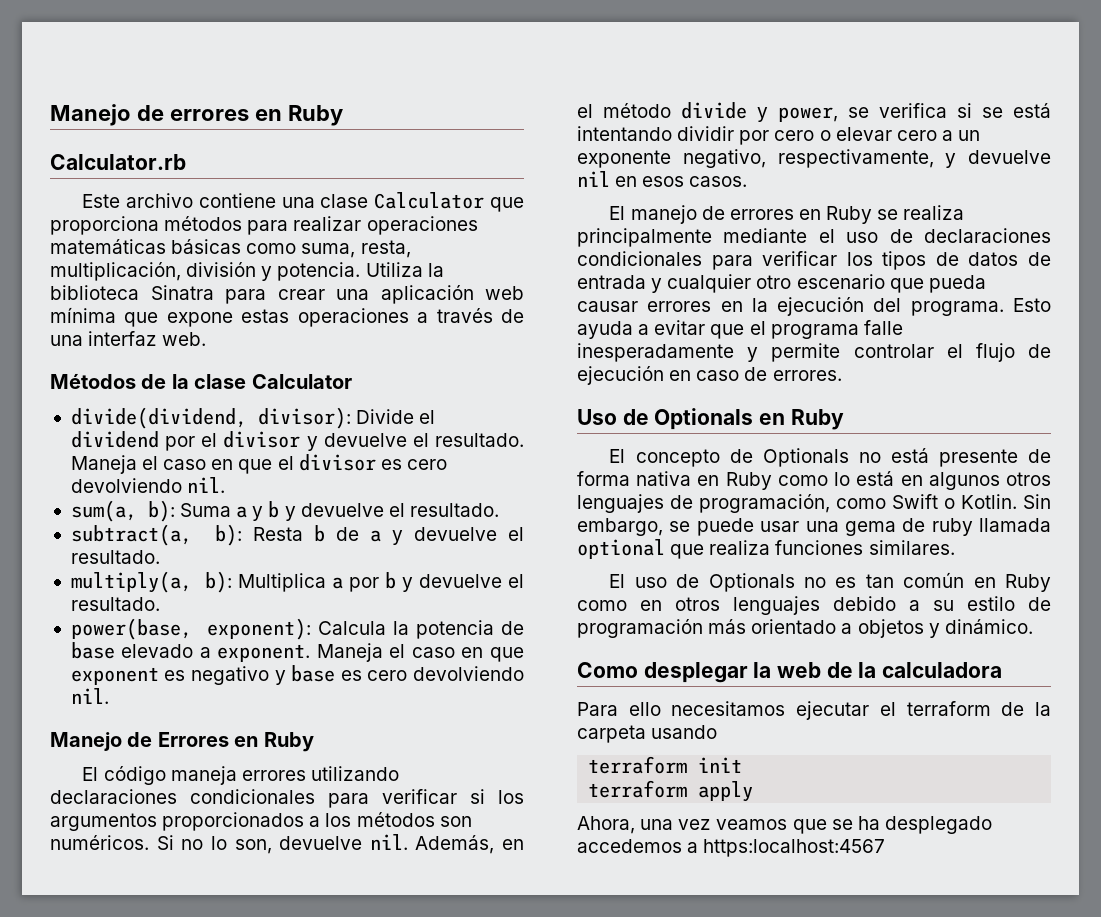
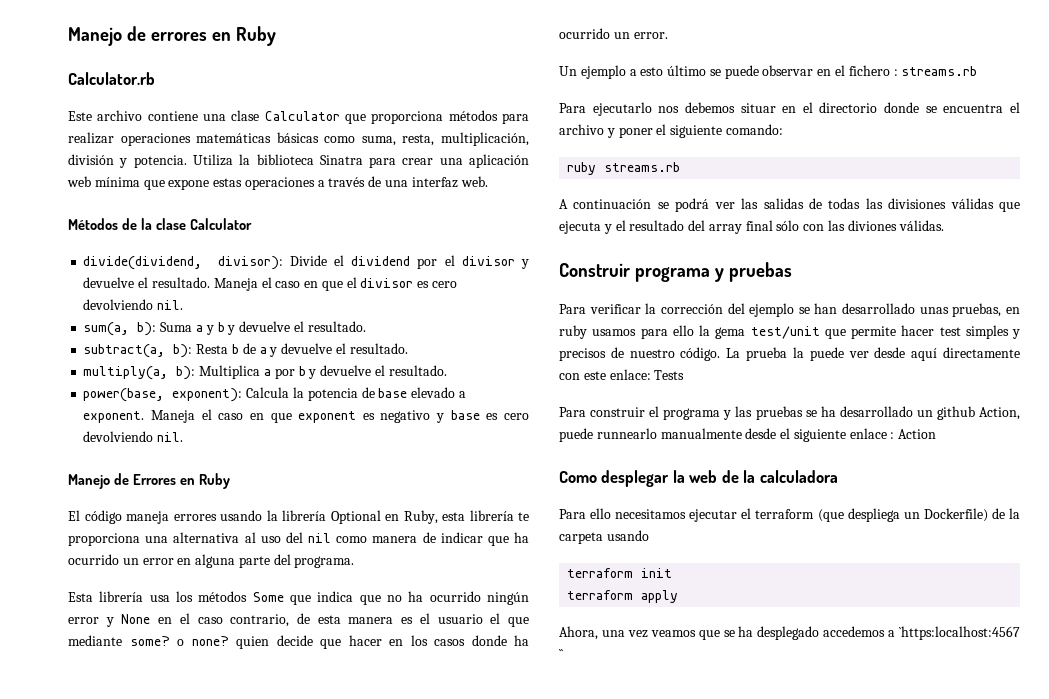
- El código maneja errores utilizando declaraciones condicionales para verificar si los argumentos proporcionados a los métodos son numéricos. Si no lo son, devuelve nil. Además, en el método divide y power, se verifica si se está intentando dividir por cero o elevar cero a un exponente negativo, respectivamente, y devuelve nil en esos casos.
- El manejo de errores en Ruby se realiza principalmente mediante el uso de declaraciones condicionales para verificar los tipos de datos de entrada y cualquier otro escenario que pueda causar errores en la ejecución del programa. Esto ayuda a evitar que el programa falle inesperadamente y permite controlar el flujo de ejecución en caso de errores.
- Uso de Optionals en Ruby
- El concepto de Optionals no está presente de forma nativa en Ruby como lo está en algunos otros lenguajes de programación, como Swift o Kotlin. Sin embargo, se puede usar una gema de ruby llamada optional que realiza funciones similares.
- El uso de Optionals no es tan común en Ruby como en otros lenguajes debido a su estilo de programación más orientado a objetos y dinámico.
+ El código maneja errores usando la librería Optional en Ruby, esta librería te proporciona una alternativa al uso del nil como manera de indicar que ha ocurrido un error en alguna parte del programa.
+ Esta librería usa los métodos Some que indica que no ha ocurrido ningún error y None en el caso contrario, de esta manera es el usuario el que mediante some? o none? quien decide que hacer en los casos donde ha ocurrido un error.
+ Un ejemplo a esto último se puede observar en el fichero : streams.rb
+ Para ejecutarlo nos debemos situar en el directorio donde se encuentra el archivo y poner el siguiente comando:
+ ruby streams.rb
+ A continuación se podrá ver las salidas de todas las divisiones válidas que ejecuta y el resultado del array final sólo con las diviones válidas.
+ Construir programa y pruebas
+ Para verificar la corrección del ejemplo se han desarrollado unas pruebas, en ruby usamos para ello la gema test/unit que permite hacer test simples y precisos de nuestro código. La prueba la puede ver desde aquí directamente con este enlace: Tests
+ Para construir el programa y las pruebas se ha desarrollado un github Action, puede runnearlo manualmente desde el siguiente enlace : Action
- Para ello necesitamos ejecutar el terraform de la carpeta usando
+ Para ello necesitamos ejecutar el terraform (que despliega un Dockerfile) de la carpeta usando
- Ahora, una vez veamos que se ha desplegado accedemos a https:localhost:4567
+ Ahora, una vez veamos que se ha desplegado accedemos a `https:localhost:4567 ``

